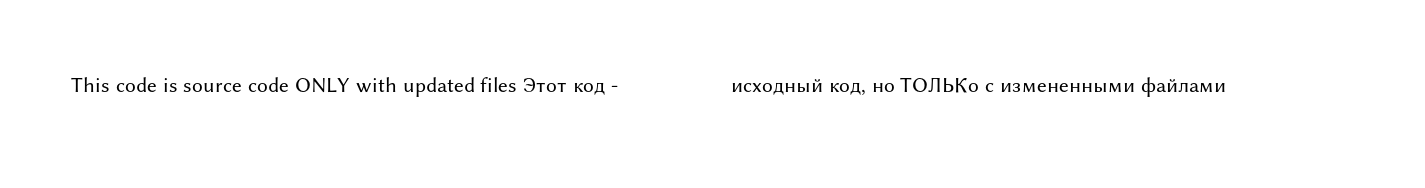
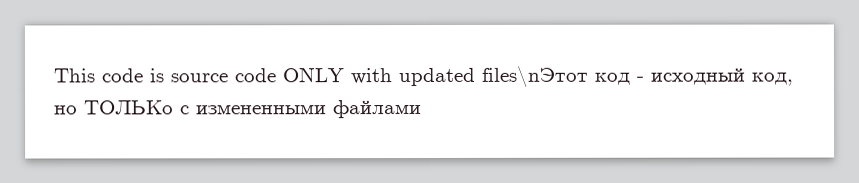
- This code is source code ONLY with updated files Этот код - исходный код, но ТОЛЬКо с измененными файлами
+ This code is source code ONLY with updated files\nЭтот код - исходный код, но ТОЛЬКо с измененными файлами

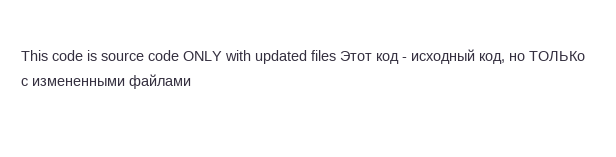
- This code is source code ONLY with updated files\nЭтот код - исходный код, но ТОЛЬКо с измененными файлами
+ This code is source code ONLY with updated files Этот код - исходный код, но ТОЛЬКо с измененными файлами

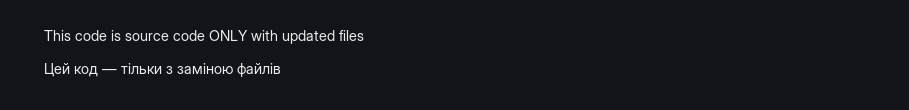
- This code is source code ONLY with updated files Этот код - исходный код, но ТОЛЬКо с измененными файлами
+ This code is source code ONLY with updated files
+ Цей код — тільки з заміною файлів

